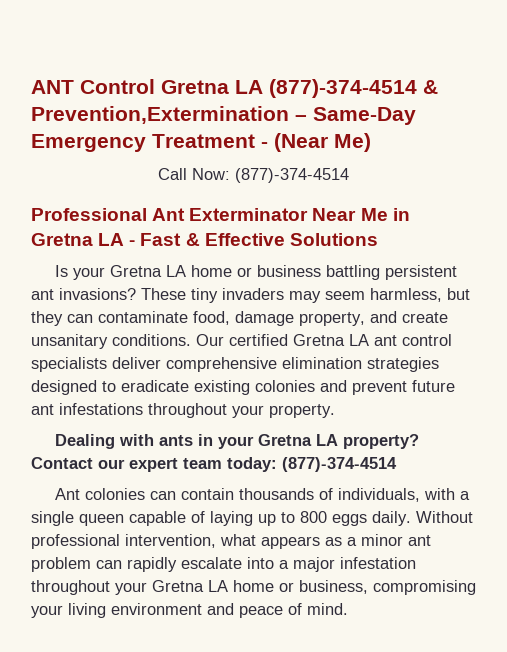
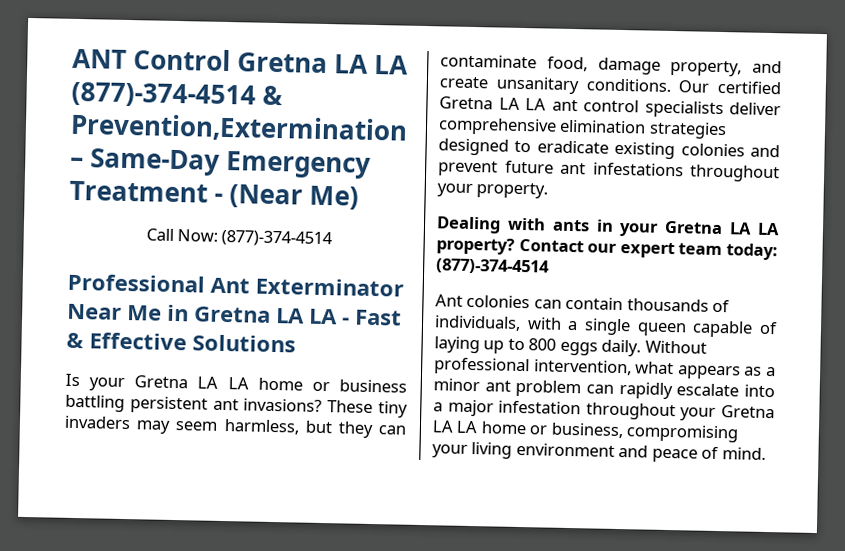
- ANT Control Gretna LA (877)-374-4514 & Prevention,Extermination – Same-Day Emergency Treatment - (Near Me)
+ ANT Control Gretna LA LA (877)-374-4514 & Prevention,Extermination – Same-Day Emergency Treatment - (Near Me)
- Professional Ant Exterminator Near Me in Gretna LA - Fast & Effective Solutions
+ Professional Ant Exterminator Near Me in Gretna LA LA - Fast & Effective Solutions
- Is your Gretna LA home or business battling persistent ant invasions?
+ Is your Gretna LA LA home or business battling persistent ant invasions?
- Our certified Gretna LA ant control specialists deliver comprehensive elimination strategies designed to eradicate existing colonies and prevent future ant infestations throughout your property.
+ Our certified Gretna LA LA ant control specialists deliver comprehensive elimination strategies designed to eradicate existing colonies and prevent future ant infestations throughout your property.
- Dealing with ants in your Gretna LA property?
+ Dealing with ants in your Gretna LA LA property?
- Without professional intervention, what appears as a minor ant problem can rapidly escalate into a major infestation throughout your Gretna LA home or business, compromising your living environment and peace of mind.
+ Without professional intervention, what appears as a minor ant problem can rapidly escalate into a major infestation throughout your Gretna LA LA home or business, compromising your living environment and peace of mind.

